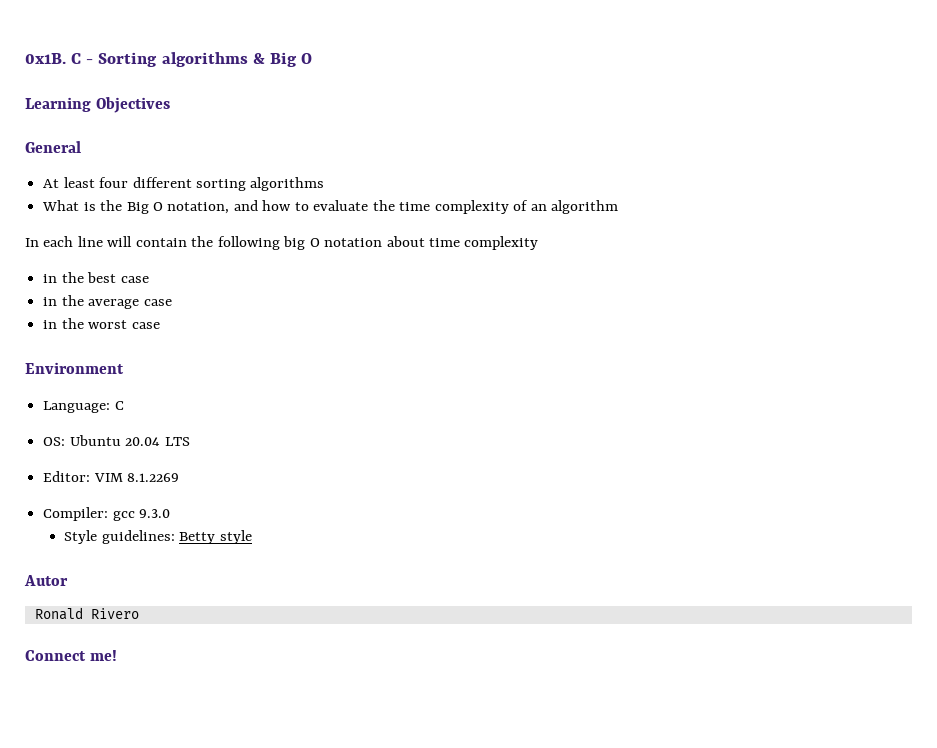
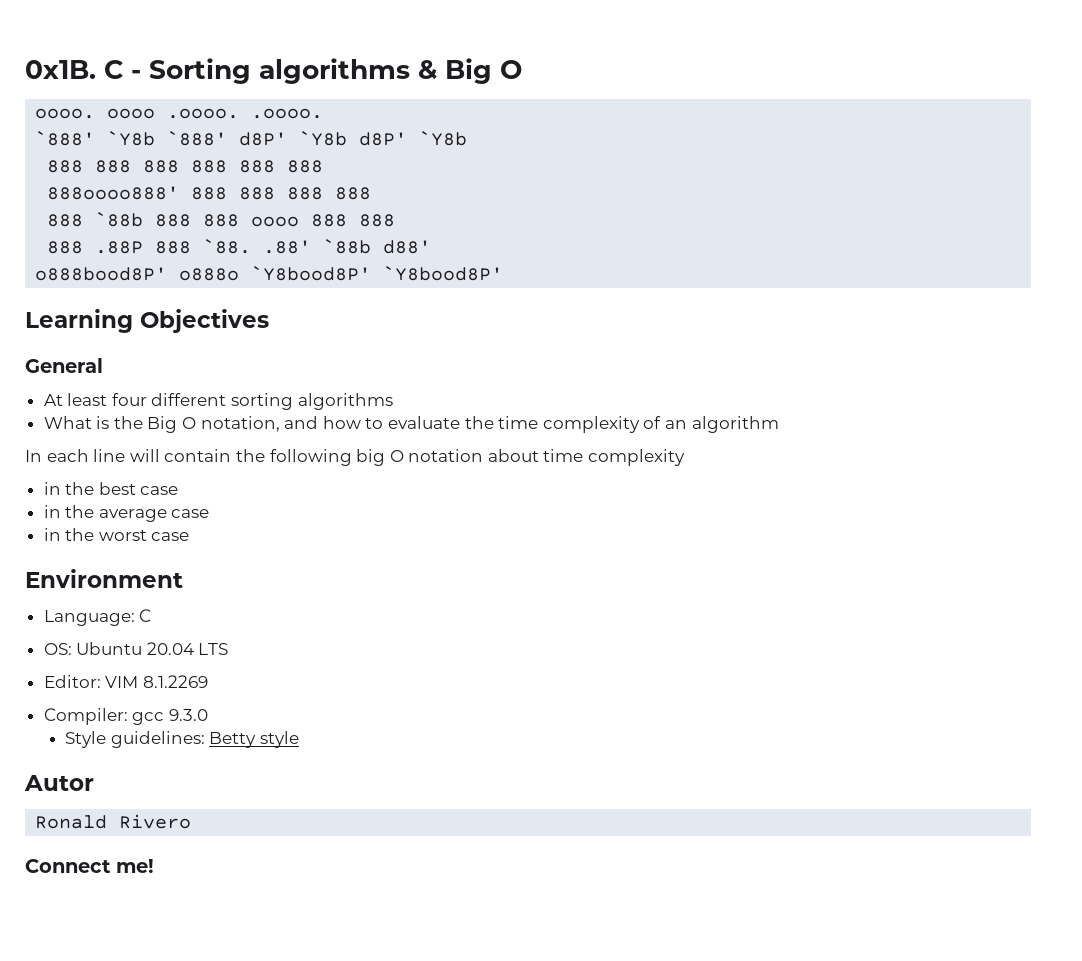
+ oooo. oooo .oooo. .oooo.
+ `888' `Y8b `888' d8P' `Y8b d8P' `Y8b
+ 888 888 888 888 888 888
+ 888oooo888' 888 888 888 888
+ 888 `88b 888 888 oooo 888 888
+ 888 .88P 888 `88. .88' `88b d88'
+ o888bood8P' o888o `Y8bood8P' `Y8bood8P'

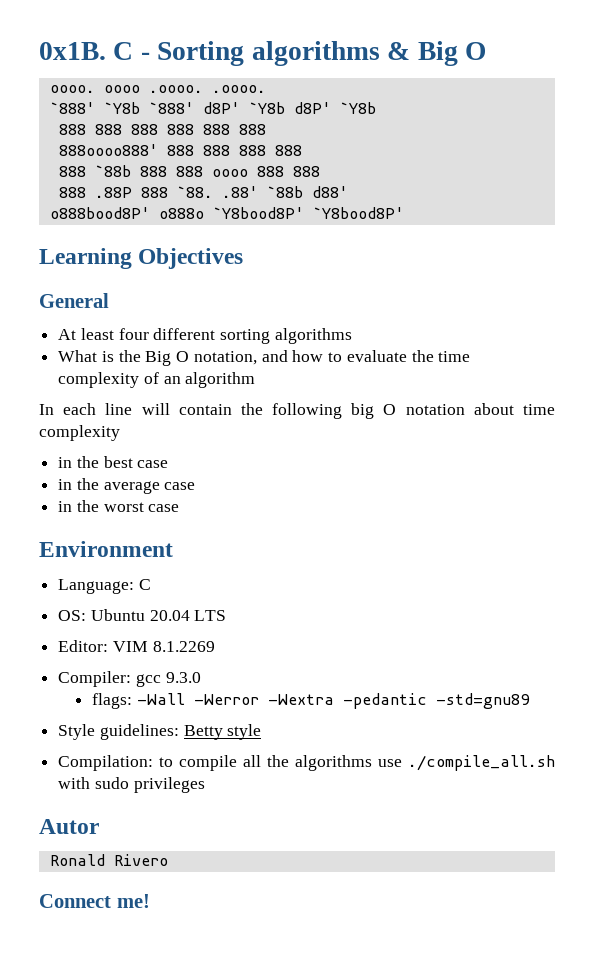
+ flags: -Wall -Werror -Wextra -pedantic -std=gnu89
  Style guidelines: Betty style
+ Compilation: to compile all the algorithms use ./compile_all.sh with sudo privileges

